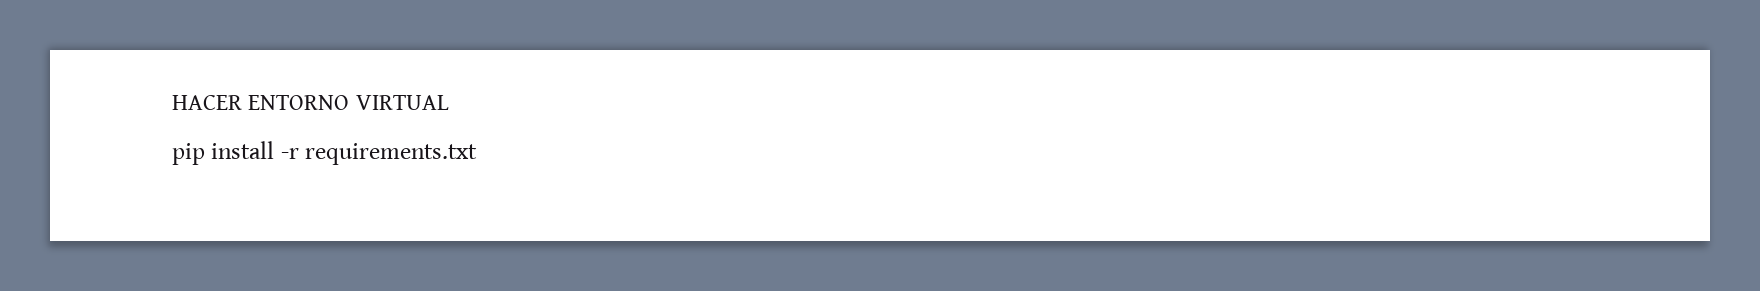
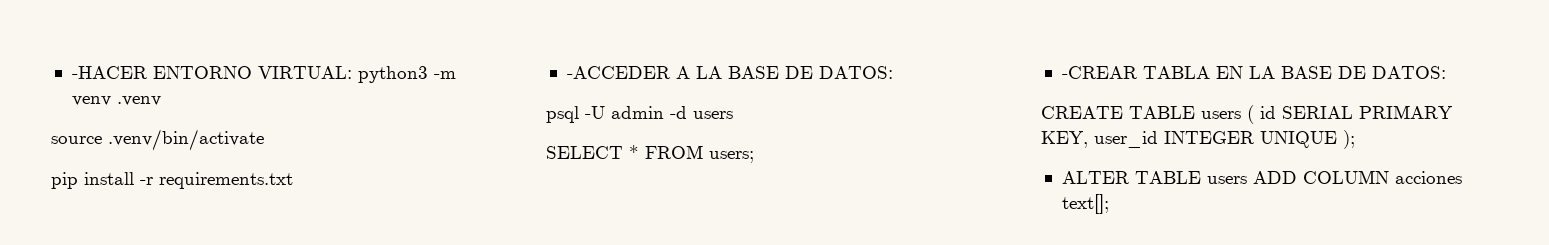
- HACER ENTORNO VIRTUAL
+ -HACER ENTORNO VIRTUAL: python3 -m venv .venv
+ source .venv/bin/activate
  pip install -r requirements.txt
+ -ACCEDER A LA BASE DE DATOS:
+ psql -U admin -d users
+ SELECT * FROM users;
+ -CREAR TABLA EN LA BASE DE DATOS:
+ CREATE TABLE users ( id SERIAL PRIMARY KEY, user_id INTEGER UNIQUE );
+ ALTER TABLE users ADD COLUMN acciones text[];

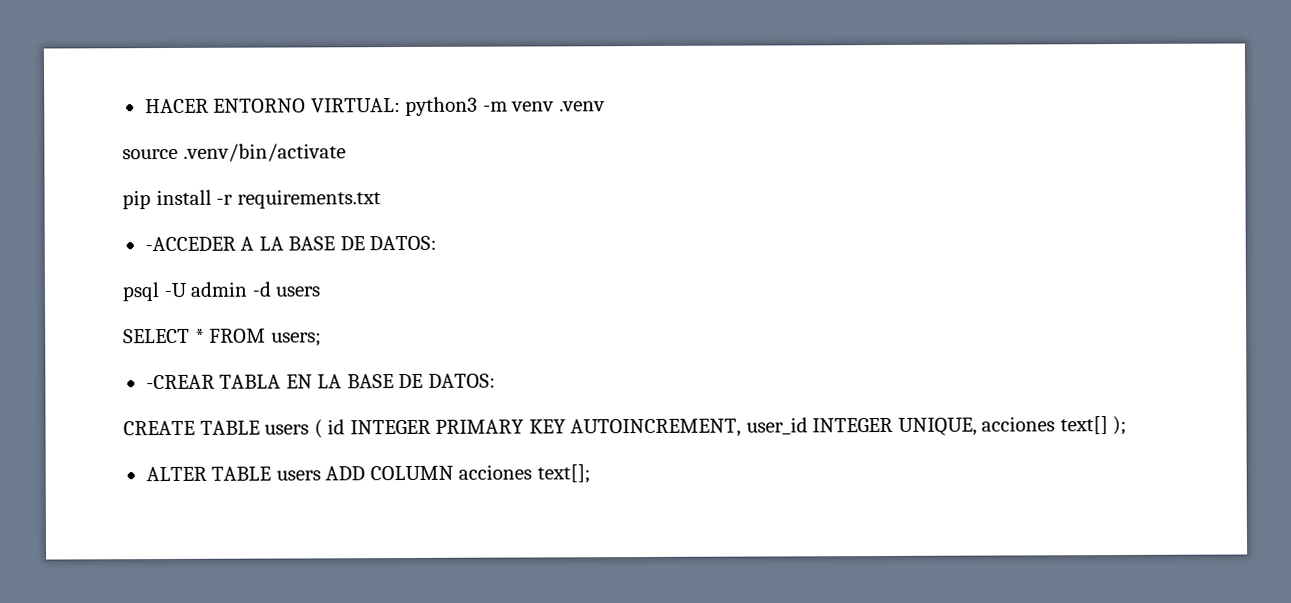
- -HACER ENTORNO VIRTUAL: python3 -m venv .venv
+ HACER ENTORNO VIRTUAL: python3 -m venv .venv
- CREATE TABLE users ( id SERIAL PRIMARY KEY, user_id INTEGER UNIQUE );
+ CREATE TABLE users ( id INTEGER PRIMARY KEY AUTOINCREMENT, user_id INTEGER UNIQUE, acciones text[] );

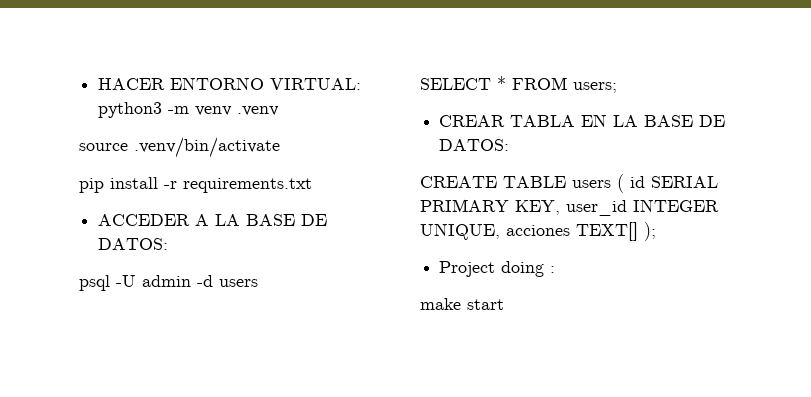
- -ACCEDER A LA BASE DE DATOS:
+ ACCEDER A LA BASE DE DATOS:
- -CREAR TABLA EN LA BASE DE DATOS:
+ CREAR TABLA EN LA BASE DE DATOS:
- CREATE TABLE users ( id INTEGER PRIMARY KEY AUTOINCREMENT, user_id INTEGER UNIQUE, acciones text[] );
+ CREATE TABLE users ( id SERIAL PRIMARY KEY, user_id INTEGER UNIQUE, acciones TEXT[] );
- ALTER TABLE users ADD COLUMN acciones text[];
+ Project doing :
+ make start

